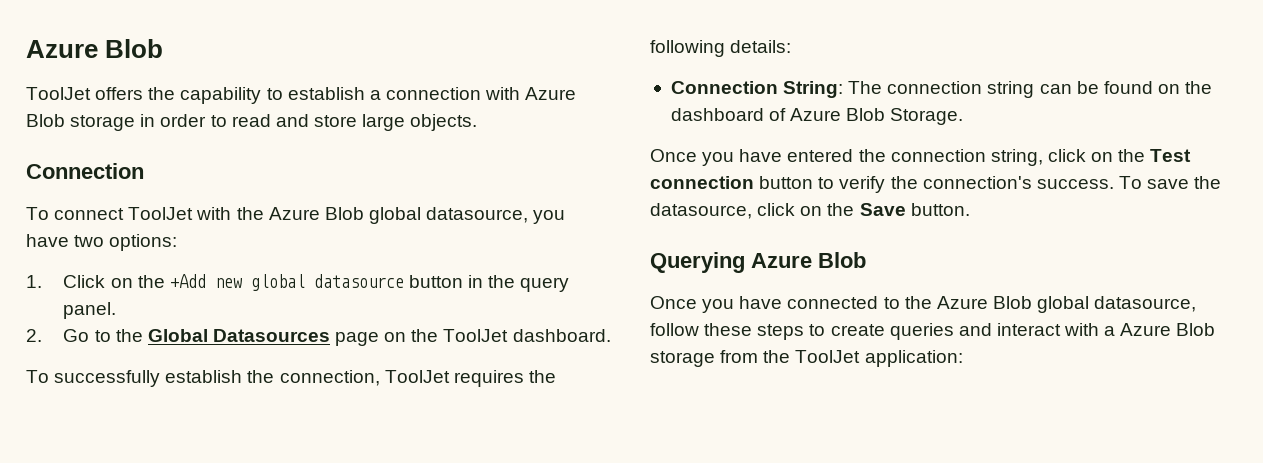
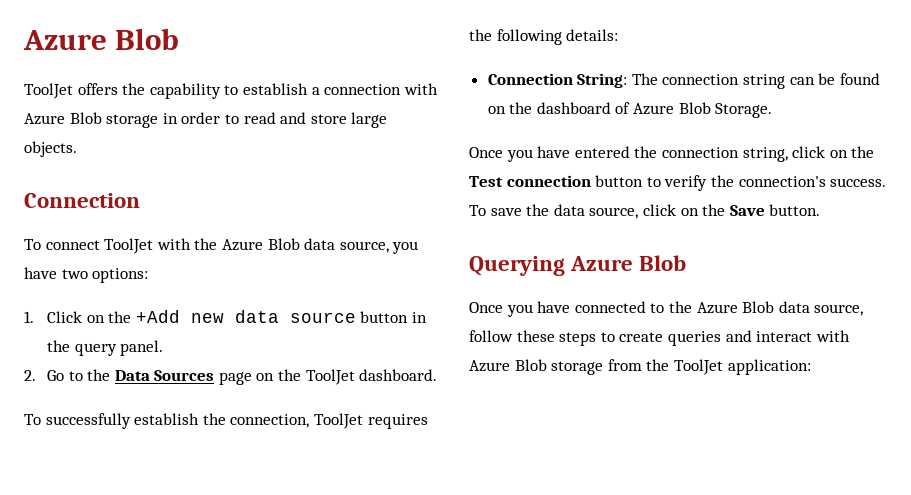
- To connect ToolJet with the Azure Blob global datasource, you have two options:
+ To connect ToolJet with the Azure Blob data source, you have two options:
- 1. Click on the +Add new global datasource button in the query panel.
+ 1. Click on the +Add new data source button in the query panel.
- 2. Go to the Global Datasources page on the ToolJet dashboard.
+ 2. Go to the Data Sources page on the ToolJet dashboard.
- To save the datasource, click on the Save button.
+ To save the data source, click on the Save button.
- Once you have connected to the Azure Blob global datasource, follow these steps to create queries and interact with a Azure Blob storage from the ToolJet application:
+ Once you have connected to the Azure Blob data source, follow these steps to create queries and interact with Azure Blob storage from the ToolJet application:

